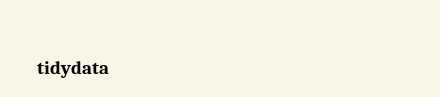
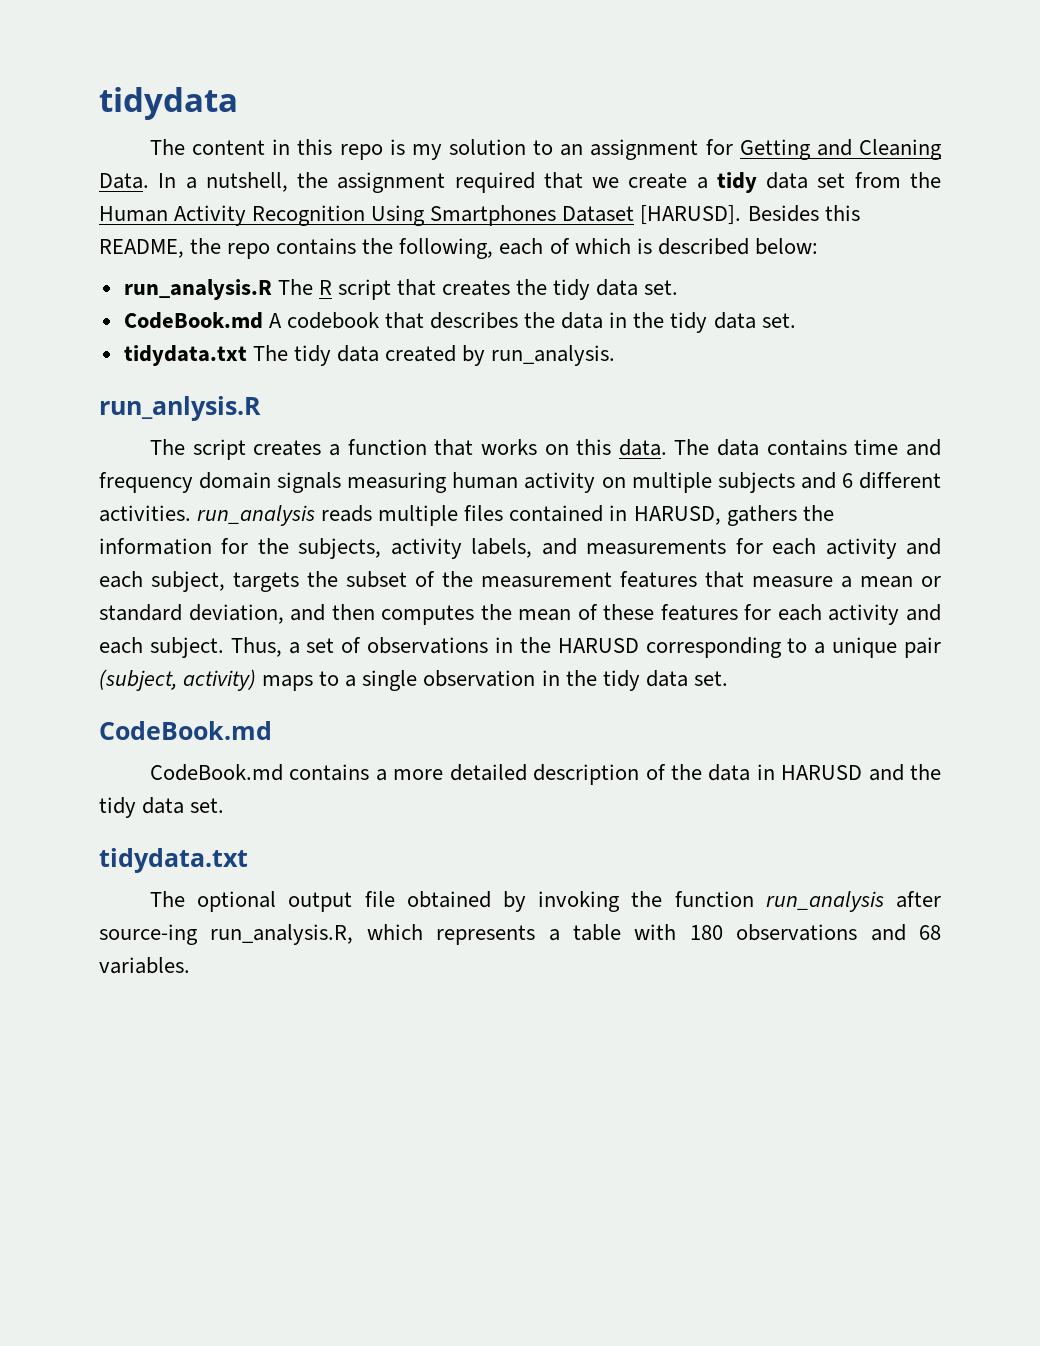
+ The content in this repo is my solution to an assignment for Getting and Cleaning Data. In a nutshell, the assignment required that we create a tidy data set from the Human Activity Recognition Using Smartphones Dataset [HARUSD]. Besides this README, the repo contains the following, each of which is described below:
+ run_analysis.R The R script that creates the tidy data set.
+ CodeBook.md A codebook that describes the data in the tidy data set.
+ tidydata.txt The tidy data created by run_analysis.
+ run_anlysis.R
+ The script creates a function that works on this data. The data contains time and frequency domain signals measuring human activity on multiple subjects and 6 different activities. run_analysis reads multiple files contained in HARUSD, gathers the information for the subjects, activity labels, and measurements for each activity and each subject, targets the subset of the measurement features that measure a mean or standard deviation, and then computes the mean of these features for each activity and each subject. Thus, a set of observations in the HARUSD corresponding to a unique pair (subject, activity) maps to a single observation in the tidy data set.
+ CodeBook.md
+ CodeBook.md contains a more detailed description of the data in HARUSD and the tidy data set.
+ tidydata.txt
+ The optional output file obtained by invoking the function run_analysis after source-ing run_analysis.R, which represents a table with 180 observations and 68 variables.

